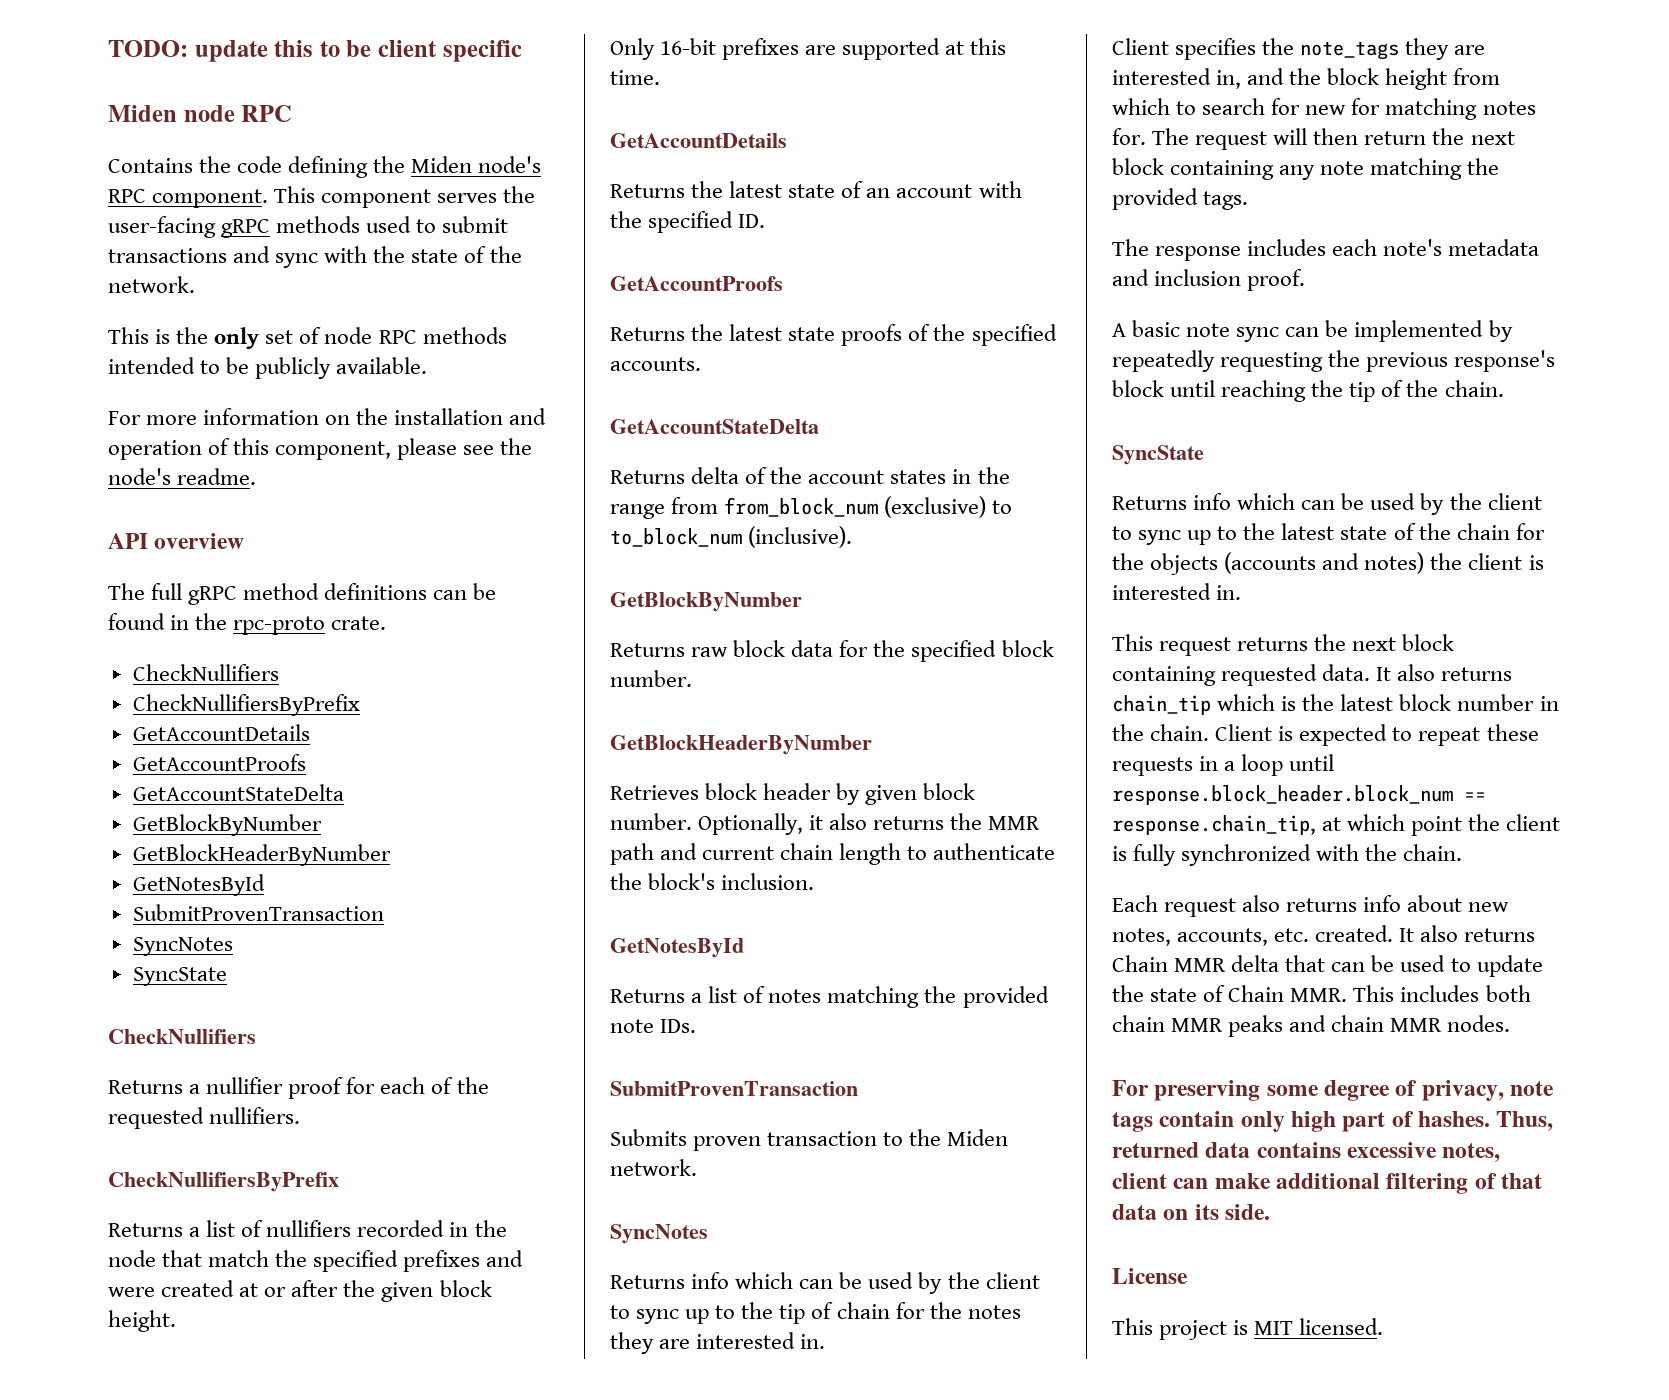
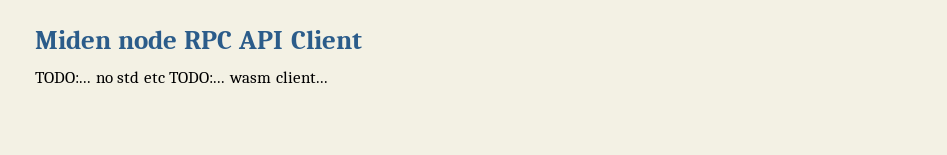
- TODO: update this to be client specific
- Miden node RPC
- Contains the code defining the Miden node's RPC component. This component serves the user-facing gRPC methods used to submit transactions and sync with the state of the network.
- This is the only set of node RPC methods intended to be publicly available.
- For more information on the installation and operation of this component, please see the node's readme.
- API overview
- The full gRPC method definitions can be found in the rpc-proto crate.
- CheckNullifiers
- CheckNullifiersByPrefix
- GetAccountDetails
- GetAccountProofs
- GetAccountStateDelta
- GetBlockByNumber
- GetBlockHeaderByNumber
- GetNotesById
- SubmitProvenTransaction
- SyncNotes
- SyncState
- CheckNullifiers
- Returns a nullifier proof for each of the requested nullifiers.
- CheckNullifiersByPrefix
- Returns a list of nullifiers recorded in the node that match the specified prefixes and were created at or after the given block height.
- Only 16-bit prefixes are supported at this time.
- GetAccountDetails
- Returns the latest state of an account with the specified ID.
- GetAccountProofs
- Returns the latest state proofs of the specified accounts.
- GetAccountStateDelta
- Returns delta of the account states in the range from from_block_num (exclusive) to to_block_num (inclusive).
- GetBlockByNumber
- Returns raw block data for the specified block number.
- GetBlockHeaderByNumber
- Retrieves block header by given block number. Optionally, it also returns the MMR path and current chain length to authenticate the block's inclusion.
- GetNotesById
- Returns a list of notes matching the provided note IDs.
- SubmitProvenTransaction
- Submits proven transaction to the Miden network.
- SyncNotes
- Returns info which can be used by the client to sync up to the tip of chain for the notes they are interested in.
- Client specifies the note_tags they are interested in, and the block height from which to search for new for matching notes for. The request will then return the next block containing any note matching the provided tags.
- The response includes each note's metadata and inclusion proof.
- A basic note sync can be implemented by repeatedly requesting the previous response's block until reaching the tip of the chain.
- SyncState
- Returns info which can be used by the client to sync up to the latest state of the chain for the objects (accounts and notes) the client is interested in.
- This request returns the next block containing requested data. It also returns chain_tip which is the latest block number in the chain. Client is expected to repeat these requests in a loop until response.block_header.block_num == response.chain_tip, at which point the client is fully synchronized with the chain.
- Each request also returns info about new notes, accounts, etc. created. It also returns Chain MMR delta that can be used to update the state of Chain MMR. This includes both chain MMR peaks and chain MMR nodes.
- For preserving some degree of privacy, note tags contain only high part of hashes. Thus, returned data contains excessive notes, client can make additional filtering of that data on its side.
- License
- This project is MIT licensed.
+ Miden node RPC API Client
+ TODO:... no std etc TODO:... wasm client...

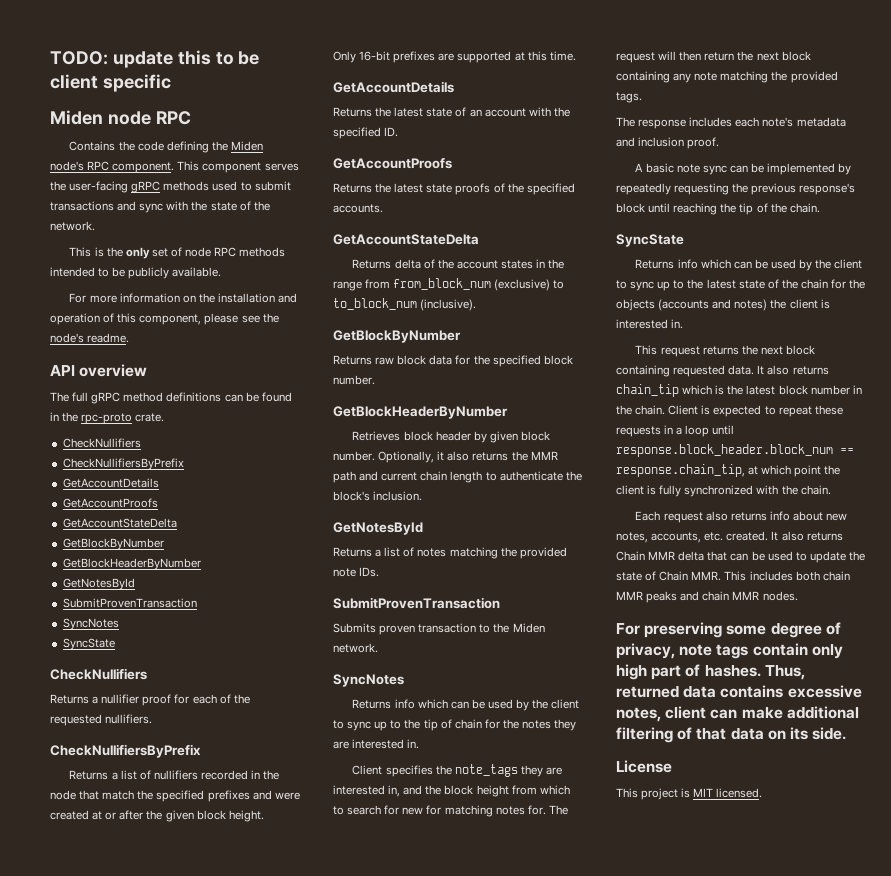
- Miden node RPC API Client
- TODO:... no std etc TODO:... wasm client...
+ TODO: update this to be client specific
+ Miden node RPC
+ Contains the code defining the Miden node's RPC component. This component serves the user-facing gRPC methods used to submit transactions and sync with the state of the network.
+ This is the only set of node RPC methods intended to be publicly available.
+ For more information on the installation and operation of this component, please see the node's readme.
+ API overview
+ The full gRPC method definitions can be found in the rpc-proto crate.
+ CheckNullifiers
+ CheckNullifiersByPrefix
+ GetAccountDetails
+ GetAccountProofs
+ GetAccountStateDelta
+ GetBlockByNumber
+ GetBlockHeaderByNumber
+ GetNotesById
+ SubmitProvenTransaction
+ SyncNotes
+ SyncState
+ CheckNullifiers
+ Returns a nullifier proof for each of the requested nullifiers.
+ CheckNullifiersByPrefix
+ Returns a list of nullifiers recorded in the node that match the specified prefixes and were created at or after the given block height.
+ Only 16-bit prefixes are supported at this time.
+ GetAccountDetails
+ Returns the latest state of an account with the specified ID.
+ GetAccountProofs
+ Returns the latest state proofs of the specified accounts.
+ GetAccountStateDelta
+ Returns delta of the account states in the range from from_block_num (exclusive) to to_block_num (inclusive).
+ GetBlockByNumber
+ Returns raw block data for the specified block number.
+ GetBlockHeaderByNumber
+ Retrieves block header by given block number. Optionally, it also returns the MMR path and current chain length to authenticate the block's inclusion.
+ GetNotesById
+ Returns a list of notes matching the provided note IDs.
+ SubmitProvenTransaction
+ Submits proven transaction to the Miden network.
+ SyncNotes
+ Returns info which can be used by the client to sync up to the tip of chain for the notes they are interested in.
+ Client specifies the note_tags they are interested in, and the block height from which to search for new for matching notes for. The request will then return the next block containing any note matching the provided tags.
+ The response includes each note's metadata and inclusion proof.
+ A basic note sync can be implemented by repeatedly requesting the previous response's block until reaching the tip of the chain.
+ SyncState
+ Returns info which can be used by the client to sync up to the latest state of the chain for the objects (accounts and notes) the client is interested in.
+ This request returns the next block containing requested data. It also returns chain_tip which is the latest block number in the chain. Client is expected to repeat these requests in a loop until response.block_header.block_num == response.chain_tip, at which point the client is fully synchronized with the chain.
+ Each request also returns info about new notes, accounts, etc. created. It also returns Chain MMR delta that can be used to update the state of Chain MMR. This includes both chain MMR peaks and chain MMR nodes.
+ For preserving some degree of privacy, note tags contain only high part of hashes. Thus, returned data contains excessive notes, client can make additional filtering of that data on its side.
+ License
+ This project is MIT licensed.

